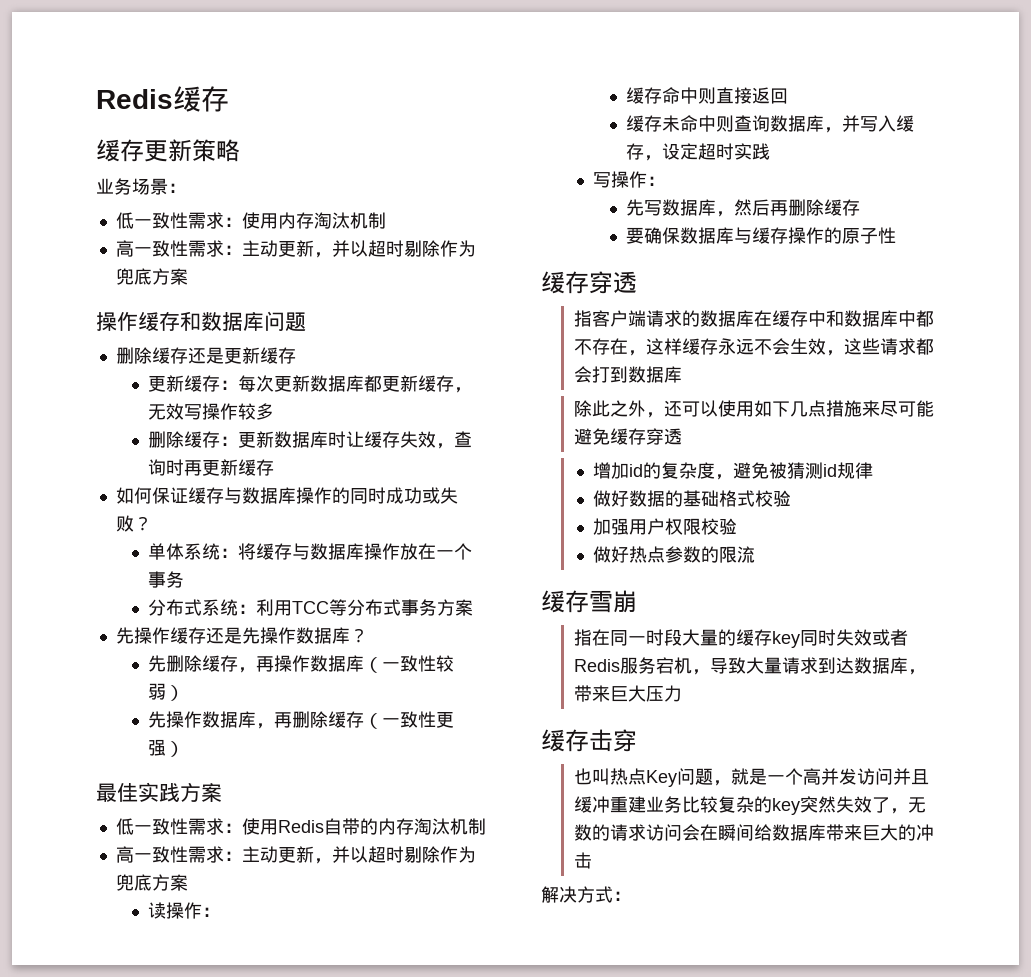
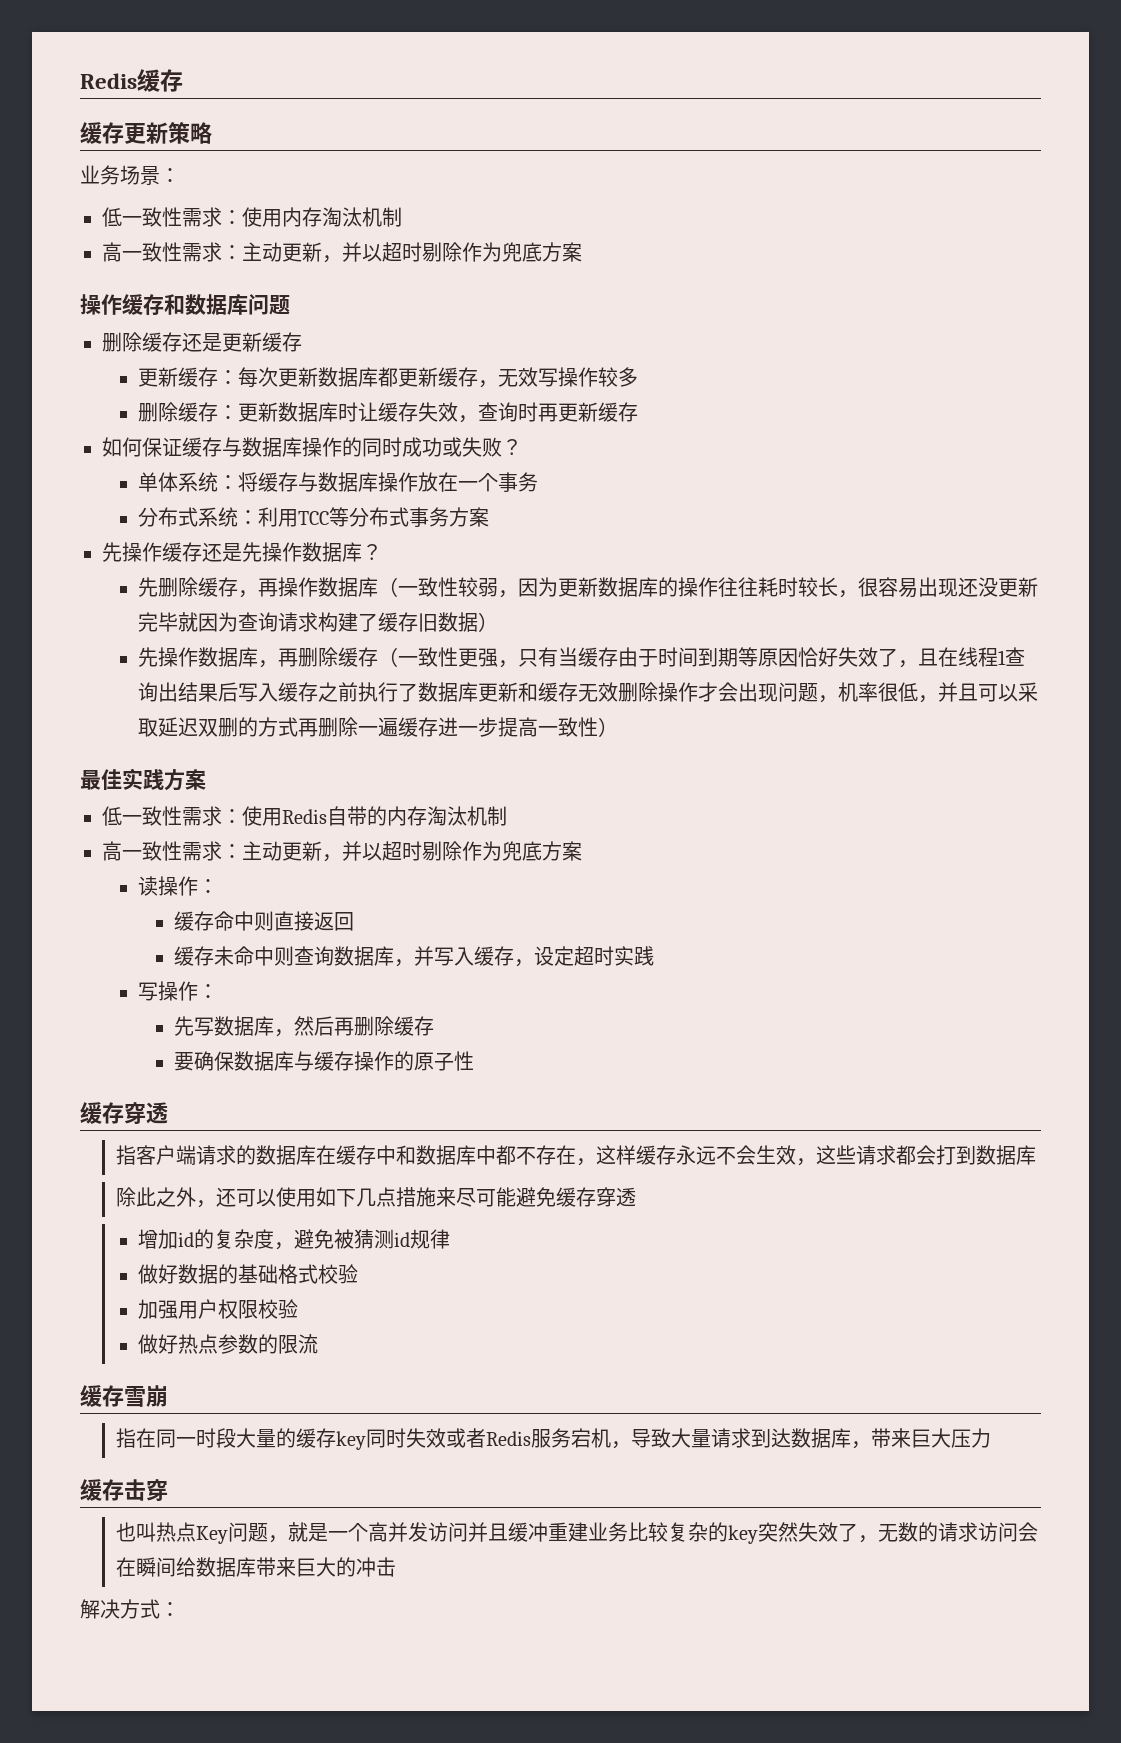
- 先删除缓存，再操作数据库（一致性较弱）
+ 先删除缓存，再操作数据库（一致性较弱，因为更新数据库的操作往往耗时较长，很容易出现还没更新完毕就因为查询请求构建了缓存旧数据）
- 先操作数据库，再删除缓存（一致性更强）
+ 先操作数据库，再删除缓存（一致性更强，只有当缓存由于时间到期等原因恰好失效了，且在线程1查询出结果后写入缓存之前执行了数据库更新和缓存无效删除操作才会出现问题，机率很低，并且可以采取延迟双删的方式再删除一遍缓存进一步提高一致性）

